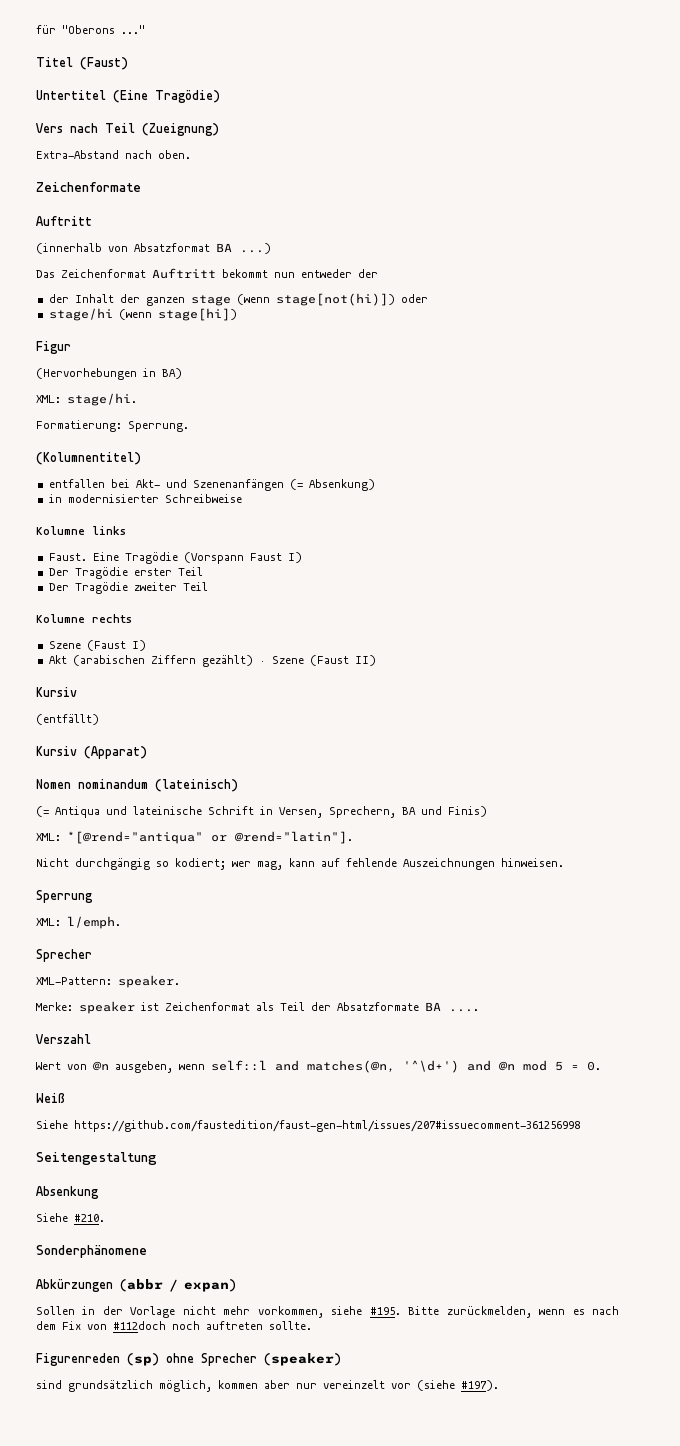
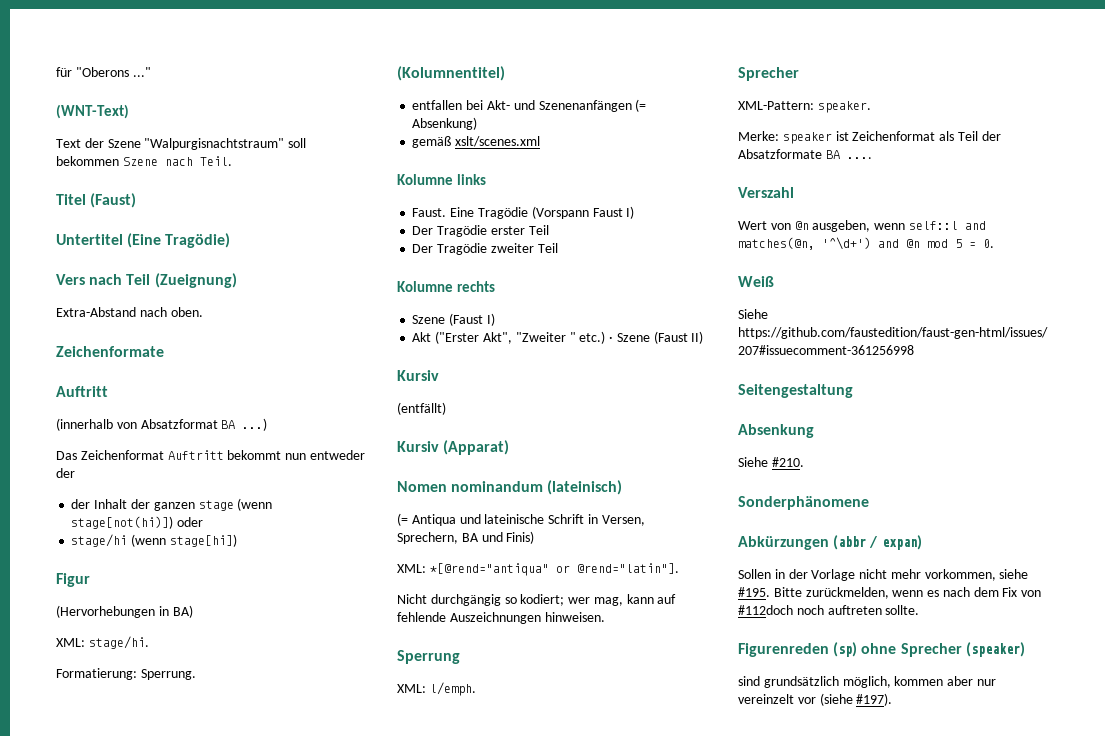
+ (WNT-Text)
+ Text der Szene "Walpurgisnachtstraum" soll bekommen Szene nach Teil.
- in modernisierter Schreibweise
+ gemäß xslt/scenes.xml
- Akt (arabischen Ziffern gezählt) · Szene (Faust II)
+ Akt ("Erster Akt", "Zweiter " etc.) · Szene (Faust II)

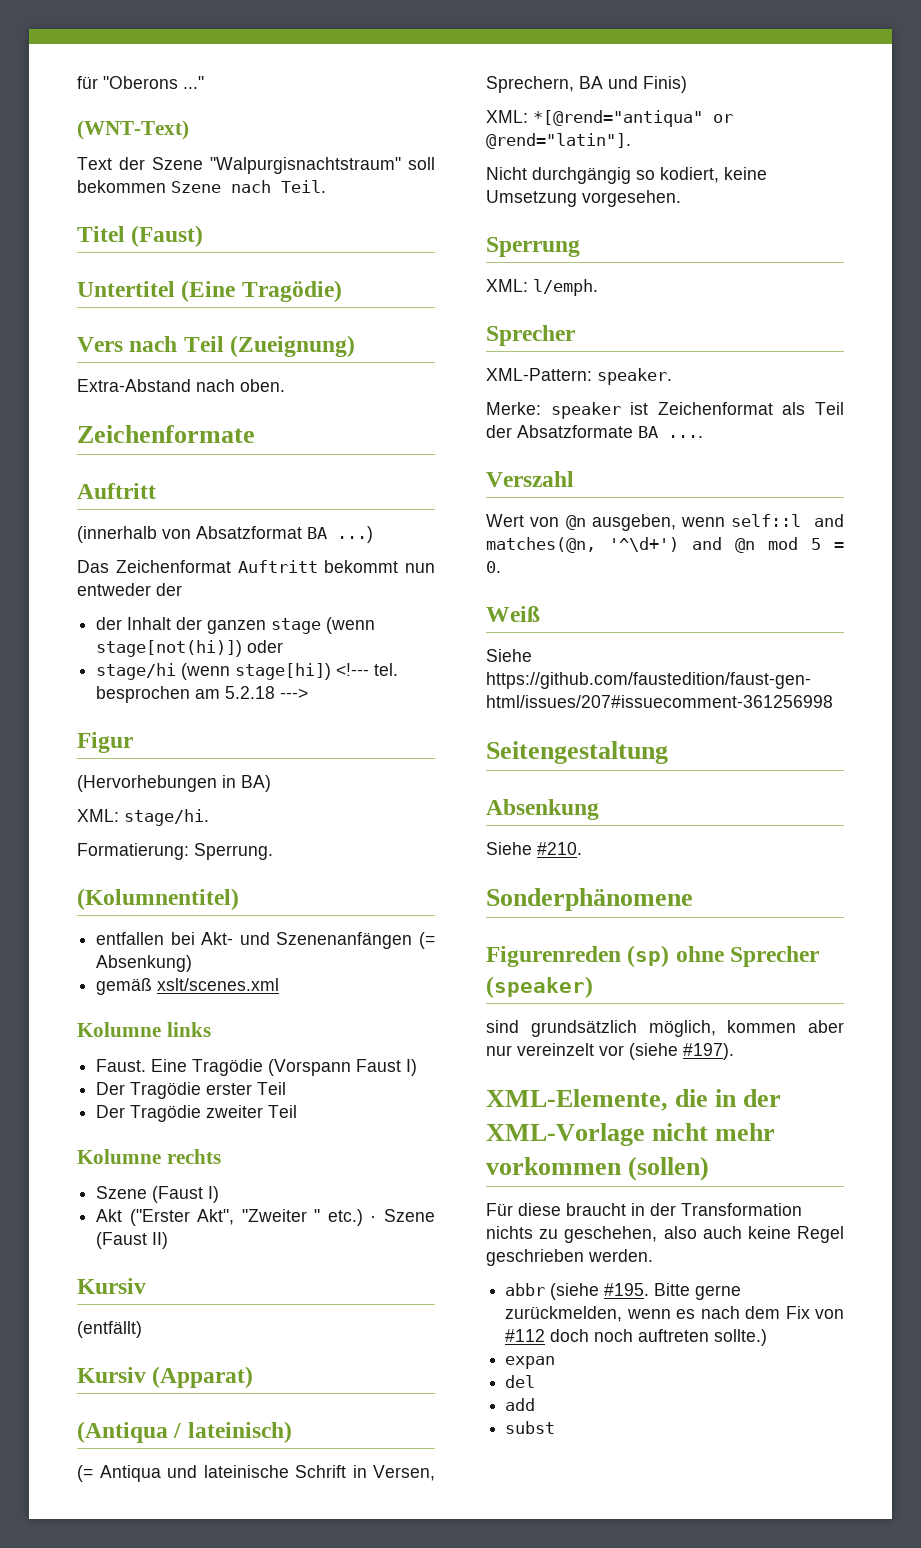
- stage/hi (wenn stage[hi])
+ stage/hi (wenn stage[hi]) <!--- tel. besprochen am 5.2.18 --->
- Nomen nominandum (lateinisch)
+ (Antiqua / lateinisch)
- Nicht durchgängig so kodiert; wer mag, kann auf fehlende Auszeichnungen hinweisen.
+ Nicht durchgängig so kodiert, keine Umsetzung vorgesehen.
- Abkürzungen (abbr / expan)
- Sollen in der Vorlage nicht mehr vorkommen, siehe #195. Bitte zurückmelden, wenn es nach dem Fix von #112doch noch auftreten sollte.
+ XML-Elemente, die in der XML-Vorlage nicht mehr vorkommen (sollen)
+ Für diese braucht in der Transformation nichts zu geschehen, also auch keine Regel geschrieben werden.
+ abbr (siehe #195. Bitte gerne zurückmelden, wenn es nach dem Fix von #112 doch noch auftreten sollte.)
+ expan
+ del
+ add
+ subst

